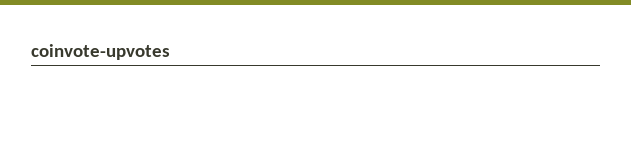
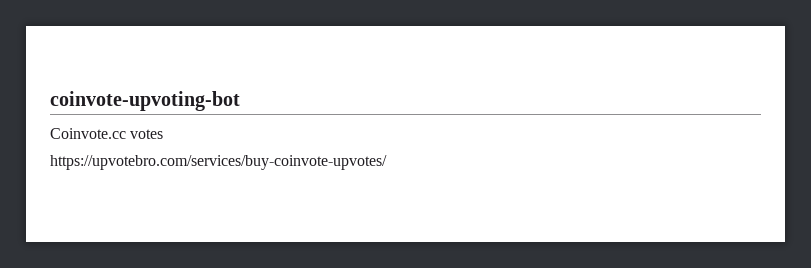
- coinvote-upvotes
+ coinvote-upvoting-bot
+ Coinvote.cc votes
+ https://upvotebro.com/services/buy-coinvote-upvotes/

